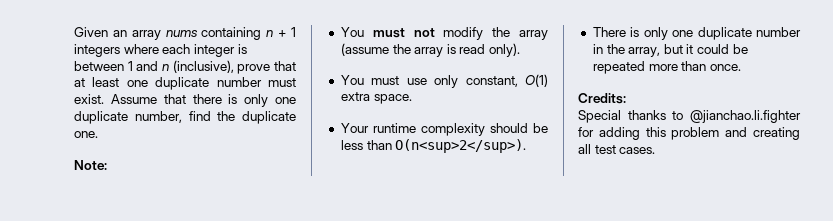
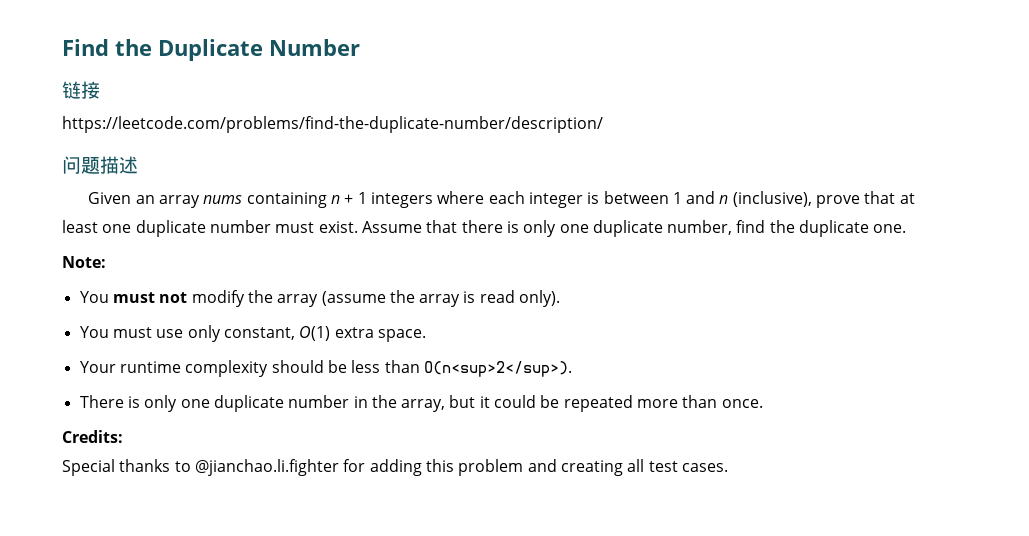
+ Find the Duplicate Number
+ 链接
+ https://leetcode.com/problems/find-the-duplicate-number/description/
+ 问题描述

